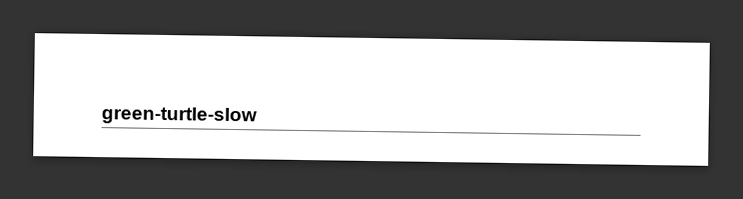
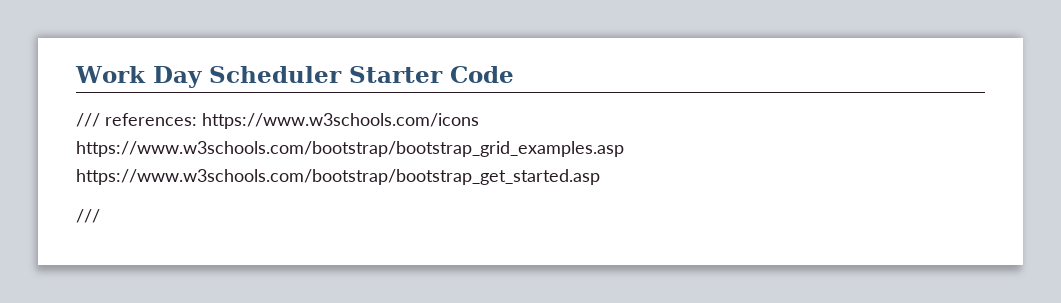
- green-turtle-slow
+ Work Day Scheduler Starter Code
+ /// references: https://www.w3schools.com/icons https://www.w3schools.com/bootstrap/bootstrap_grid_examples.asp https://www.w3schools.com/bootstrap/bootstrap_get_started.asp
+ ///

